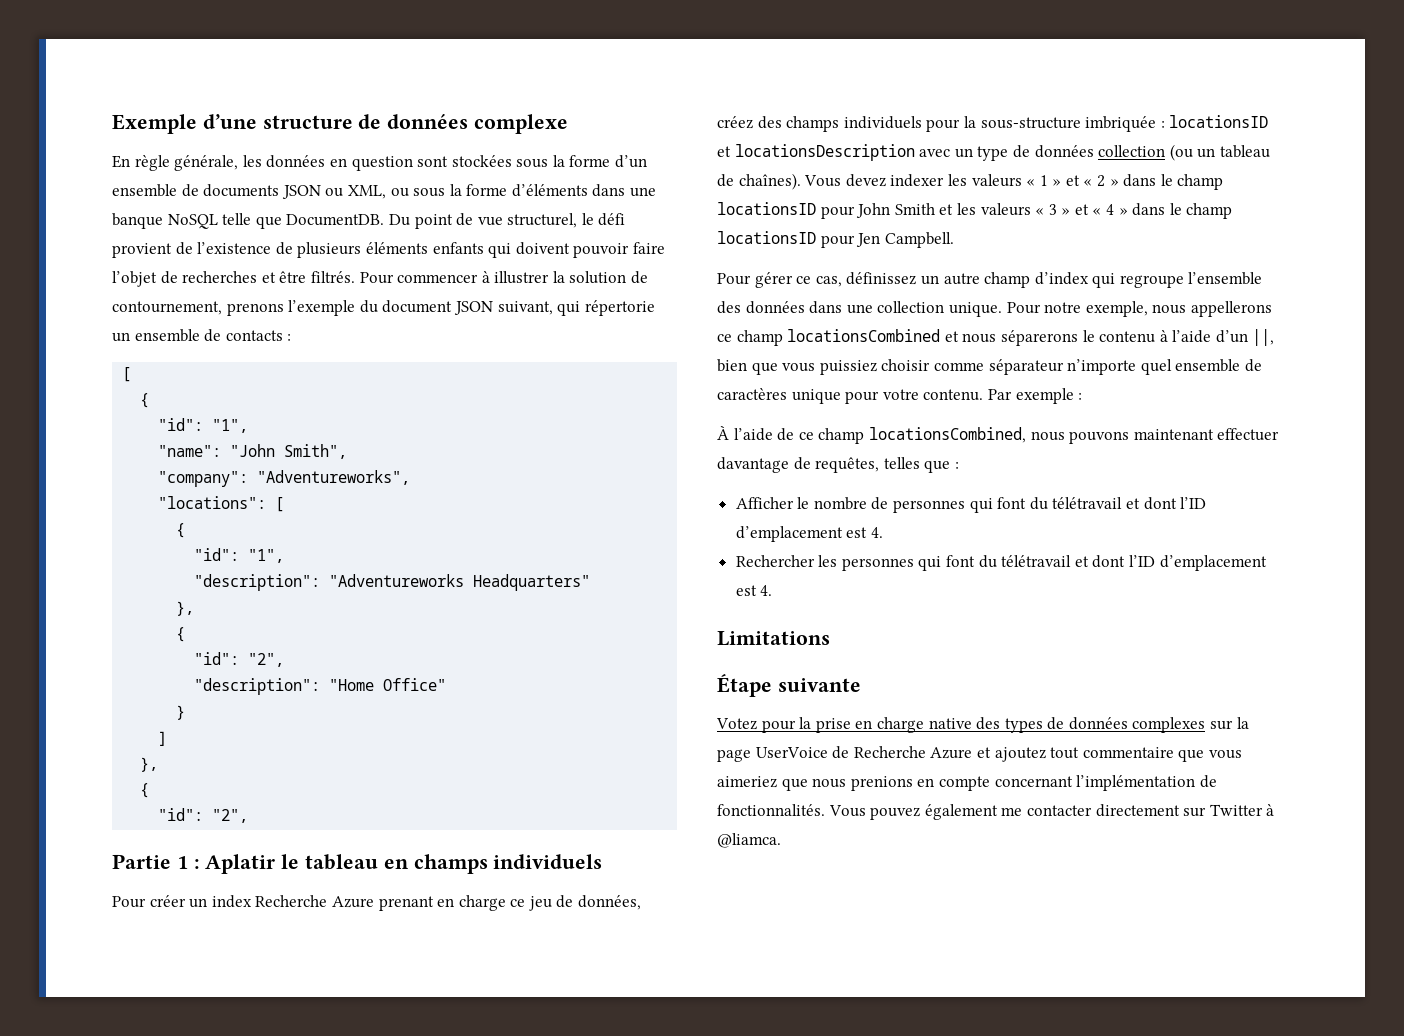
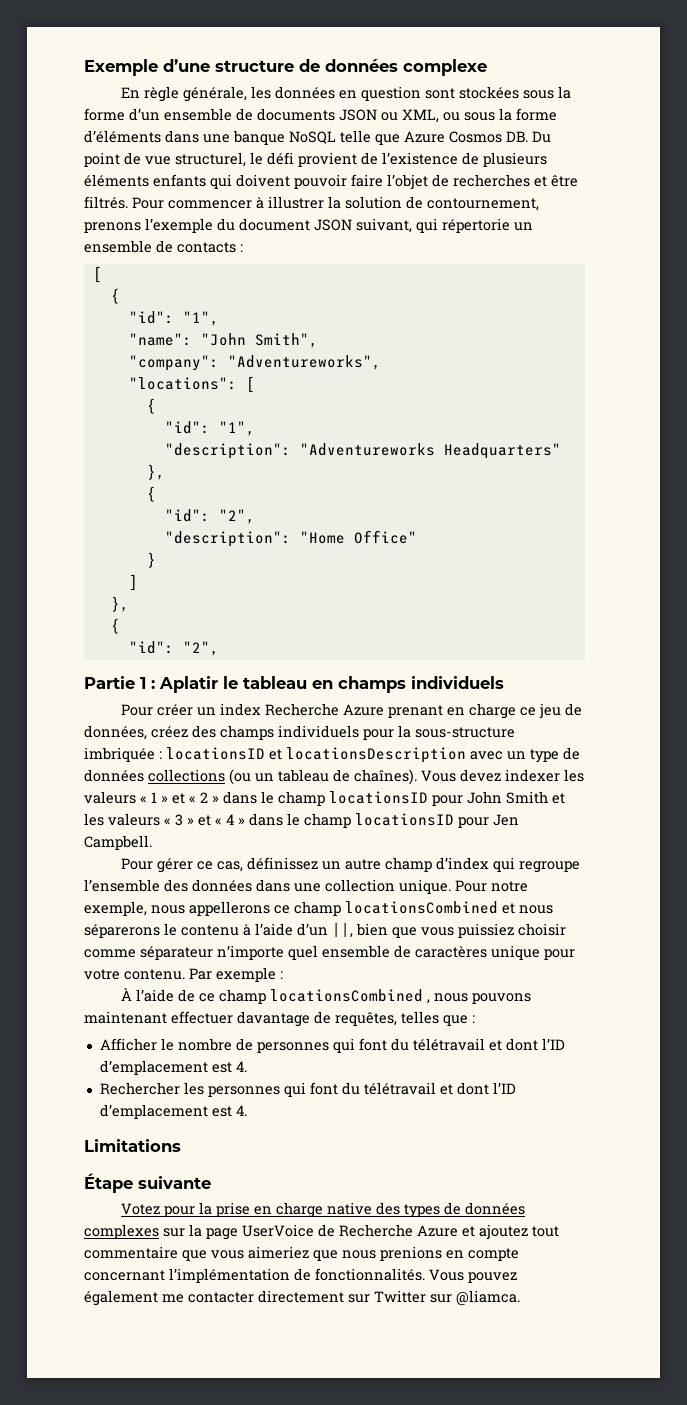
- En règle générale, les données en question sont stockées sous la forme d’un ensemble de documents JSON ou XML, ou sous la forme d’éléments dans une banque NoSQL telle que DocumentDB. Du point de vue structurel, le défi provient de l’existence de plusieurs éléments enfants qui doivent pouvoir faire l’objet de recherches et être filtrés.
+ En règle générale, les données en question sont stockées sous la forme d’un ensemble de documents JSON ou XML, ou sous la forme d’éléments dans une banque NoSQL telle que Azure Cosmos DB. Du point de vue structurel, le défi provient de l’existence de plusieurs éléments enfants qui doivent pouvoir faire l’objet de recherches et être filtrés.
- Pour créer un index Recherche Azure prenant en charge ce jeu de données, créez des champs individuels pour la sous-structure imbriquée : locationsID et locationsDescription avec un type de données collection (ou un tableau de chaînes).
+ Pour créer un index Recherche Azure prenant en charge ce jeu de données, créez des champs individuels pour la sous-structure imbriquée : locationsID et locationsDescription avec un type de données collections (ou un tableau de chaînes).
- À l’aide de ce champ locationsCombined, nous pouvons maintenant effectuer davantage de requêtes, telles que :
+ À l’aide de ce champ locationsCombined , nous pouvons maintenant effectuer davantage de requêtes, telles que :
- Vous pouvez également me contacter directement sur Twitter à @liamca.
+ Vous pouvez également me contacter directement sur Twitter sur @liamca.

